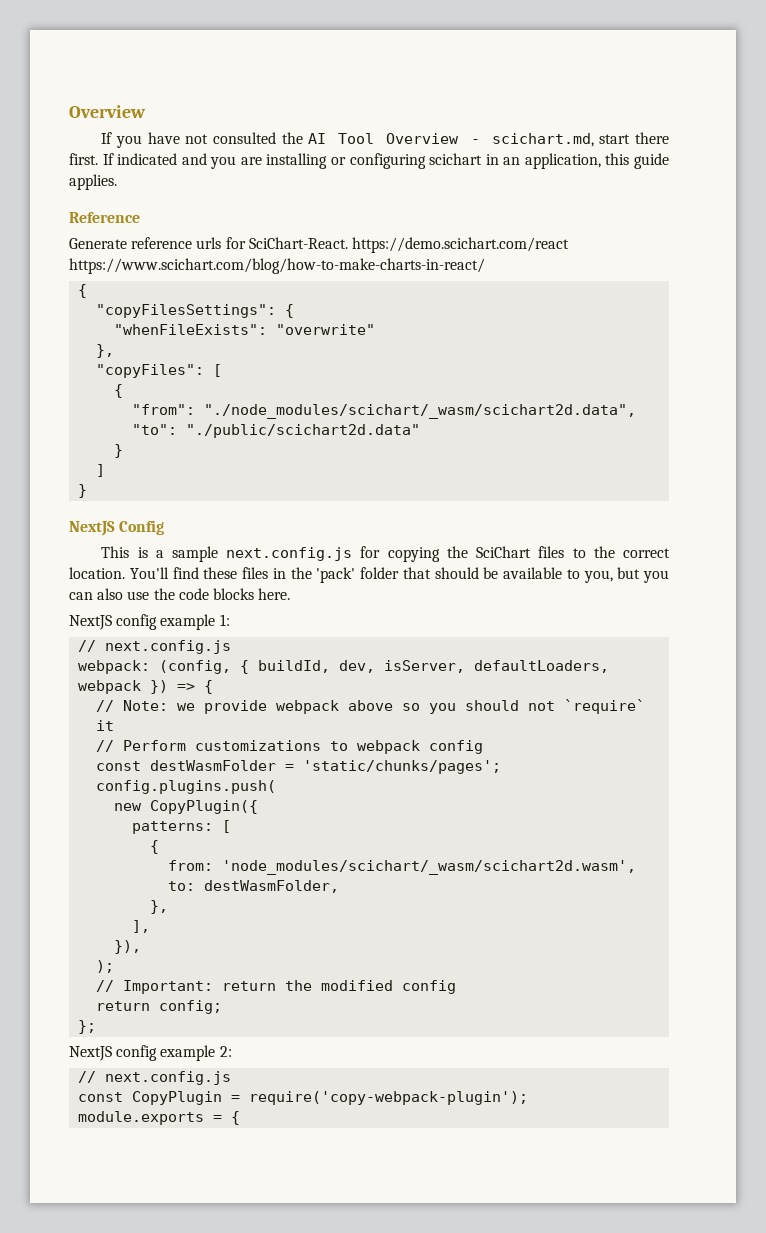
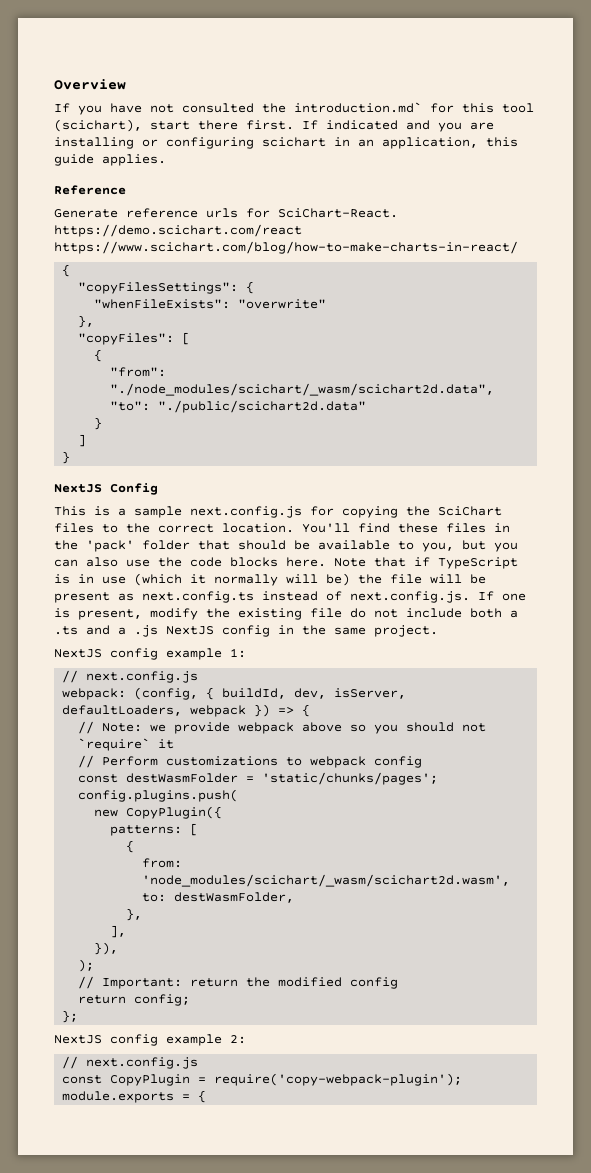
- If you have not consulted the AI Tool Overview - scichart.md, start there first.
+ If you have not consulted the introduction.md` for this tool (scichart), start there first.
+ Note that if TypeScript is in use (which it normally will be) the file will be present as next.config.ts instead of next.config.js. If one is present, modify the existing file do not include both a .ts and a .js NextJS config in the same project.

